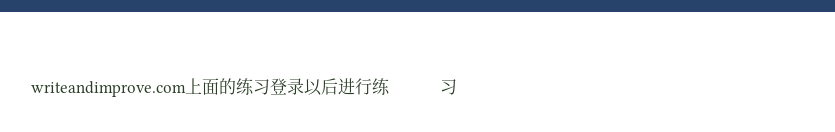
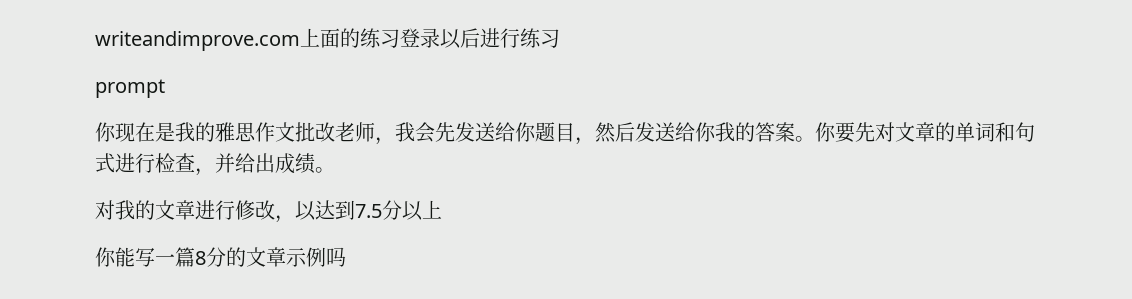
+ prompt
+ 你现在是我的雅思作文批改老师，我会先发送给你题目，然后发送给你我的答案。你要先对文章的单词和句式进行检查，并给出成绩。
+ 对我的文章进行修改，以达到7.5分以上
+ 你能写一篇8分的文章示例吗

